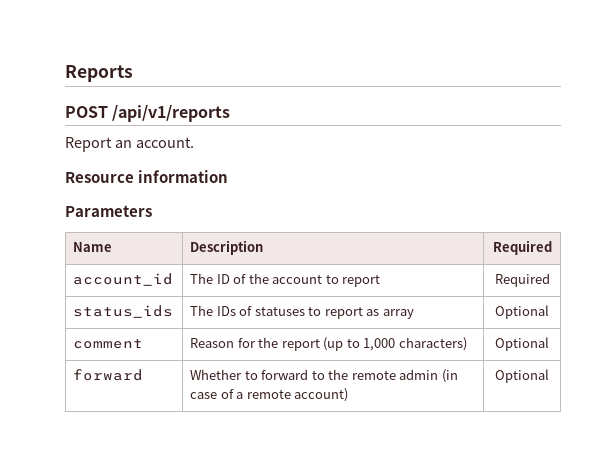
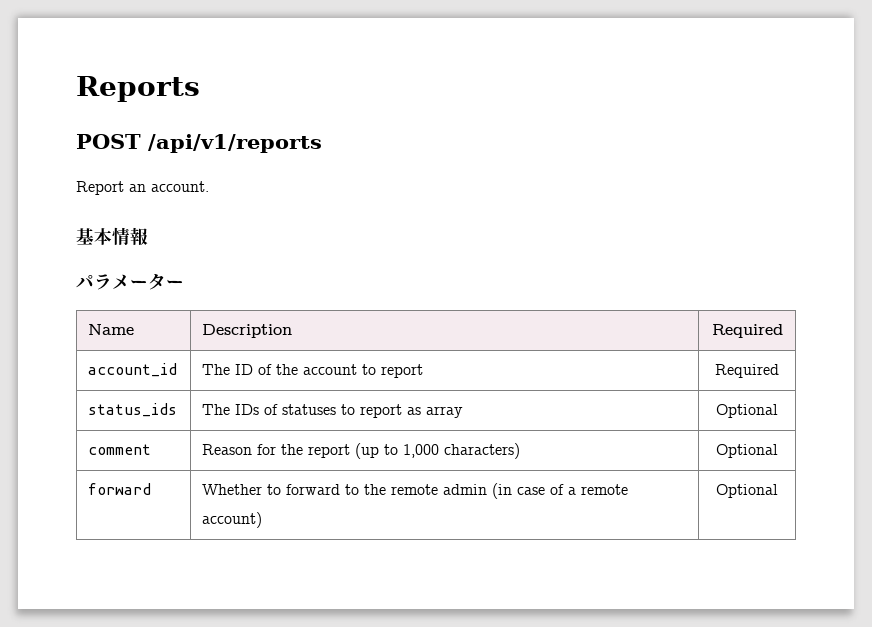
- Resource information
- Parameters
+ 基本情報
+ パラメーター

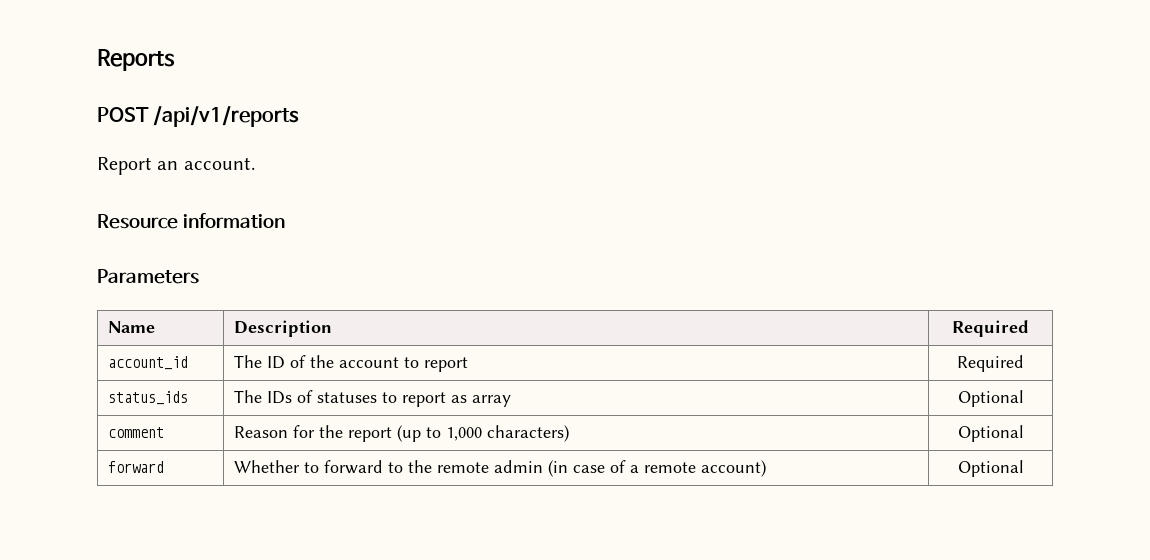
- 基本情報
- パラメーター
+ Resource information
+ Parameters

